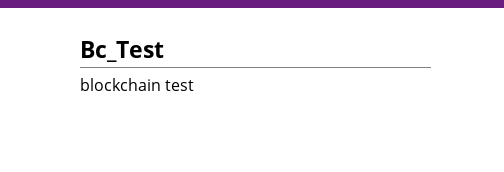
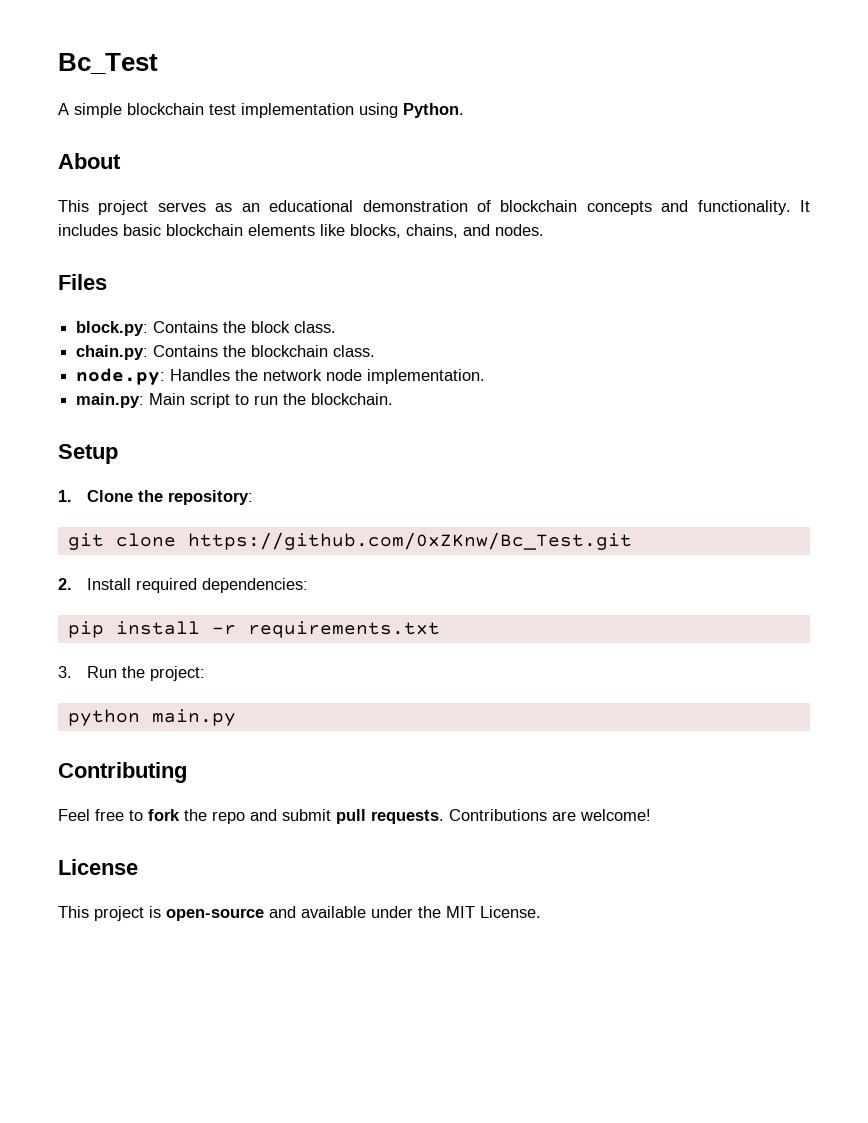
- blockchain test
+ A simple blockchain test implementation using Python.
+ About
+ This project serves as an educational demonstration of blockchain concepts and functionality. It includes basic blockchain elements like blocks, chains, and nodes.
+ Files
+ block.py: Contains the block class.
+ chain.py: Contains the blockchain class.
+ node.py: Handles the network node implementation.
+ main.py: Main script to run the blockchain.
+ Setup
+ 1. Clone the repository:
+ git clone https://github.com/0xZKnw/Bc_Test.git
+ 2. Install required dependencies:
+ pip install -r requirements.txt
+ 3. Run the project:
+ python main.py
+ Contributing
+ Feel free to fork the repo and submit pull requests. Contributions are welcome!
+ License
+ This project is open-source and available under the MIT License.

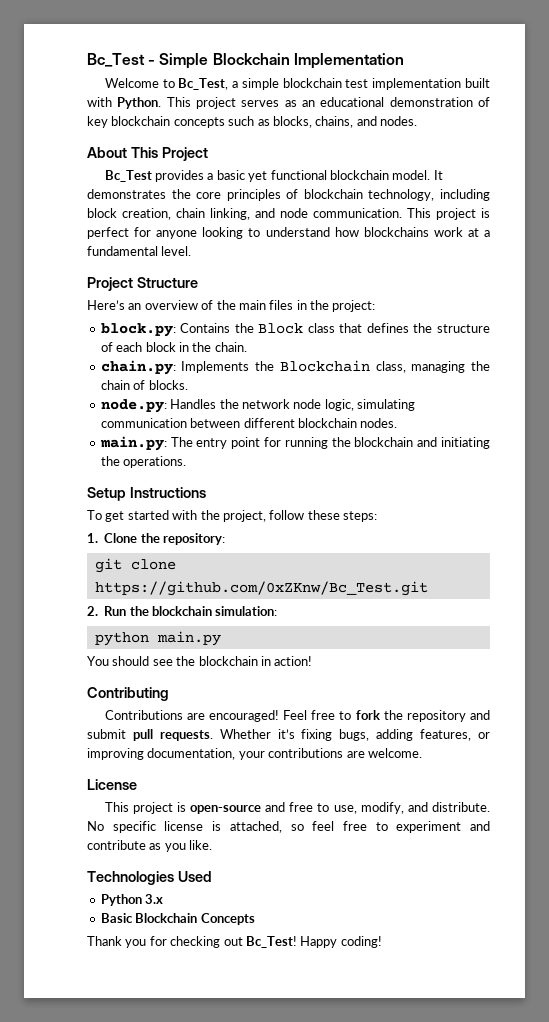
- Bc_Test
- A simple blockchain test implementation using Python.
- About
- This project serves as an educational demonstration of blockchain concepts and functionality. It includes basic blockchain elements like blocks, chains, and nodes.
- Files
- block.py: Contains the block class.
- chain.py: Contains the blockchain class.
+ Bc_Test - Simple Blockchain Implementation
+ Welcome to Bc_Test, a simple blockchain test implementation built with Python. This project serves as an educational demonstration of key blockchain concepts such as blocks, chains, and nodes.
+ About This Project
+ Bc_Test provides a basic yet functional blockchain model. It demonstrates the core principles of blockchain technology, including block creation, chain linking, and node communication. This project is perfect for anyone looking to understand how blockchains work at a fundamental level.
+ Project Structure
+ Here’s an overview of the main files in the project:
+ block.py: Contains the Block class that defines the structure of each block in the chain.
+ chain.py: Implements the Blockchain class, managing the chain of blocks.
- node.py: Handles the network node implementation.
- main.py: Main script to run the blockchain.
- Setup
+ node.py: Handles the network node logic, simulating communication between different blockchain nodes.
+ main.py: The entry point for running the blockchain and initiating the operations.
+ Setup Instructions
+ To get started with the project, follow these steps:
- 2. Install required dependencies:
- pip install -r requirements.txt
- 3. Run the project:
+ 2. Run the blockchain simulation:
  python main.py
+ You should see the blockchain in action!
  Contributing
- Feel free to fork the repo and submit pull requests.
+ Contributions are encouraged! Feel free to fork the repository and submit pull requests.
- Contributions are welcome!
+ Whether it’s fixing bugs, adding features, or improving documentation, your contributions are welcome.
- This project is open-source and available under the MIT License.
+ This project is open-source and free to use, modify, and distribute. No specific license is attached, so feel free to experiment and contribute as you like.
+ Technologies Used
+ Python 3.x
+ Basic Blockchain Concepts
+ Thank you for checking out Bc_Test! Happy coding!

